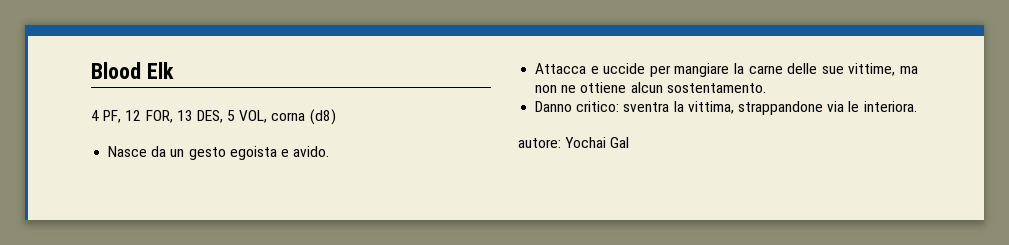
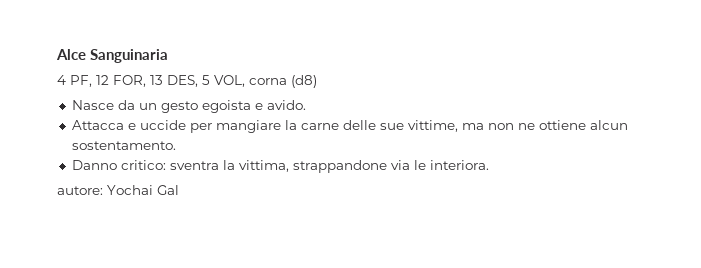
- Blood Elk
+ Alce Sanguinaria

